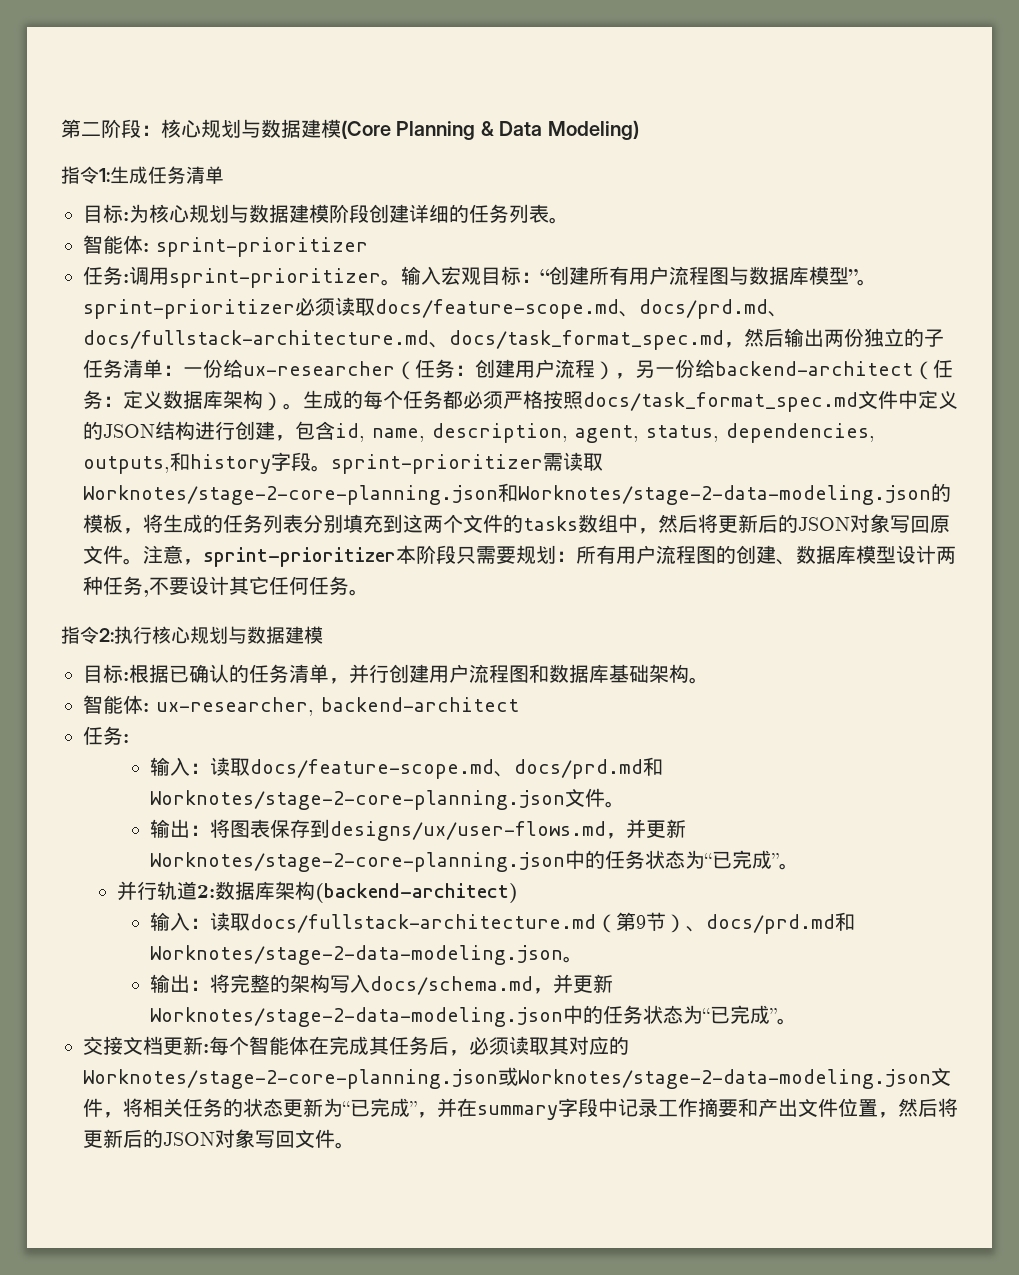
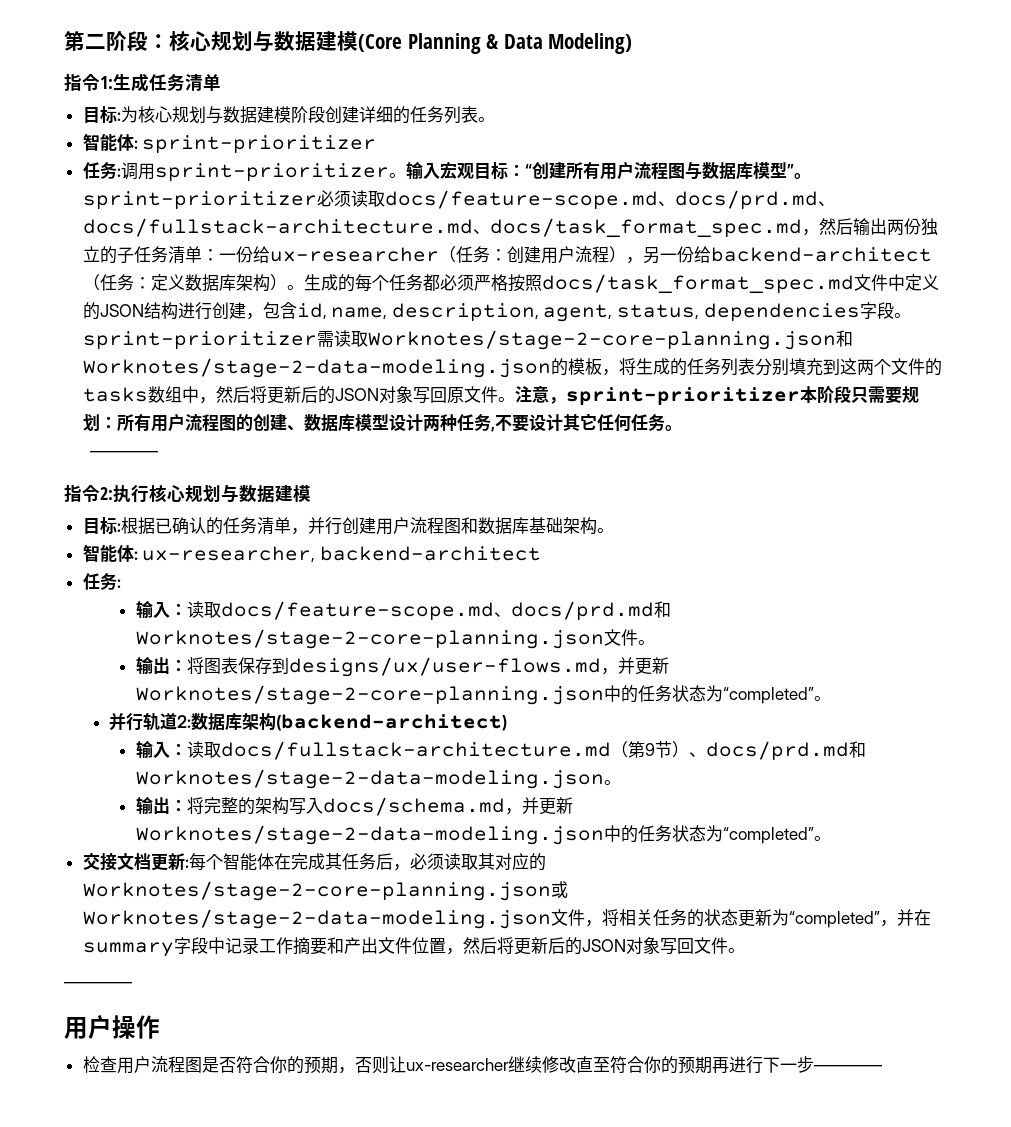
- 生成的每个任务都必须严格按照docs/task_format_spec.md文件中定义的JSON结构进行创建，包含id, name, description, agent, status, dependencies, outputs,和history字段。sprint-prioritizer需读取Worknotes/stage-2-core-planning.json和Worknotes/stage-2-data-modeling.json的模板，将生成的任务列表分别填充到这两个文件的tasks数组中，然后将更新后的JSON对象写回原文件。
+ 生成的每个任务都必须严格按照docs/task_format_spec.md文件中定义的JSON结构进行创建，包含id, name, description, agent, status, dependencies字段。sprint-prioritizer需读取Worknotes/stage-2-core-planning.json和Worknotes/stage-2-data-modeling.json的模板，将生成的任务列表分别填充到这两个文件的tasks数组中，然后将更新后的JSON对象写回原文件。
  注意，sprint-prioritizer本阶段只需要规划：所有用户流程图的创建、数据库模型设计两种任务,不要设计其它任何任务。
+ ————
- 输出：将图表保存到designs/ux/user-flows.md，并更新Worknotes/stage-2-core-planning.json中的任务状态为“已完成”。
+ 输出：将图表保存到designs/ux/user-flows.md，并更新Worknotes/stage-2-core-planning.json中的任务状态为“completed”。
- 输出：将完整的架构写入docs/schema.md，并更新Worknotes/stage-2-data-modeling.json中的任务状态为“已完成”。
+ 输出：将完整的架构写入docs/schema.md，并更新Worknotes/stage-2-data-modeling.json中的任务状态为“completed”。
- 交接文档更新:每个智能体在完成其任务后，必须读取其对应的Worknotes/stage-2-core-planning.json或Worknotes/stage-2-data-modeling.json文件，将相关任务的状态更新为“已完成”，并在summary字段中记录工作摘要和产出文件位置，然后将更新后的JSON对象写回文件。
+ 交接文档更新:每个智能体在完成其任务后，必须读取其对应的Worknotes/stage-2-core-planning.json或Worknotes/stage-2-data-modeling.json文件，将相关任务的状态更新为“completed”，并在summary字段中记录工作摘要和产出文件位置，然后将更新后的JSON对象写回文件。
+ ————
+ 用户操作
+ 检查用户流程图是否符合你的预期，否则让ux-researcher继续修改直至符合你的预期再进行下一步————

